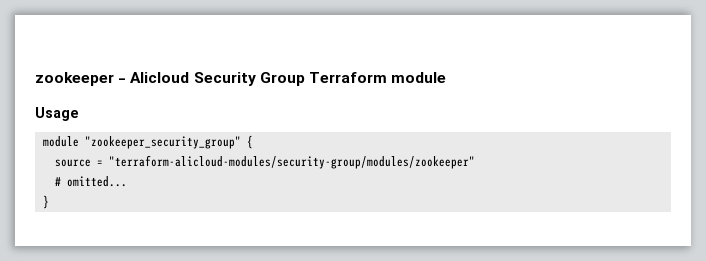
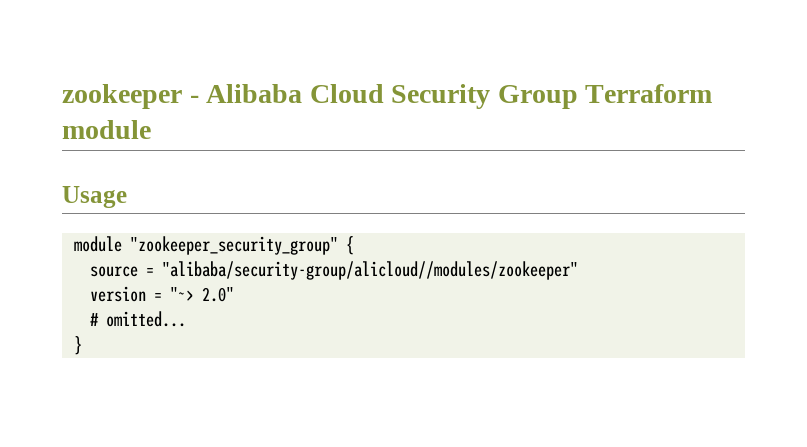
- zookeeper - Alicloud Security Group Terraform module
+ zookeeper - Alibaba Cloud Security Group Terraform module
- source = "terraform-alicloud-modules/security-group/modules/zookeeper"
+ source = "alibaba/security-group/alicloud//modules/zookeeper"
+ version = "~> 2.0"

